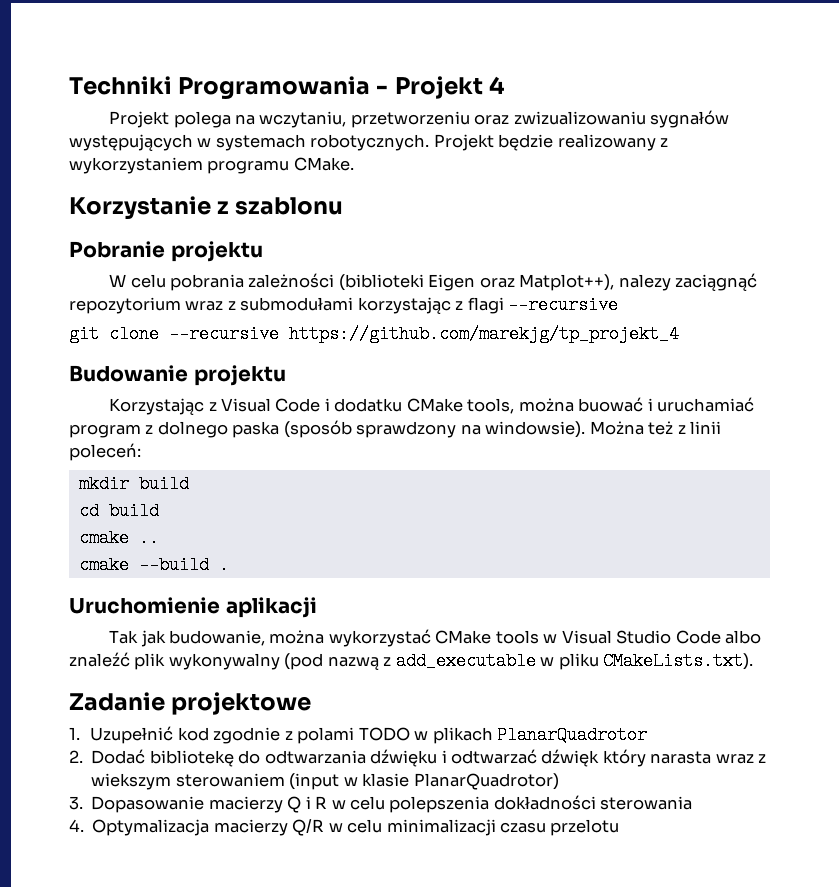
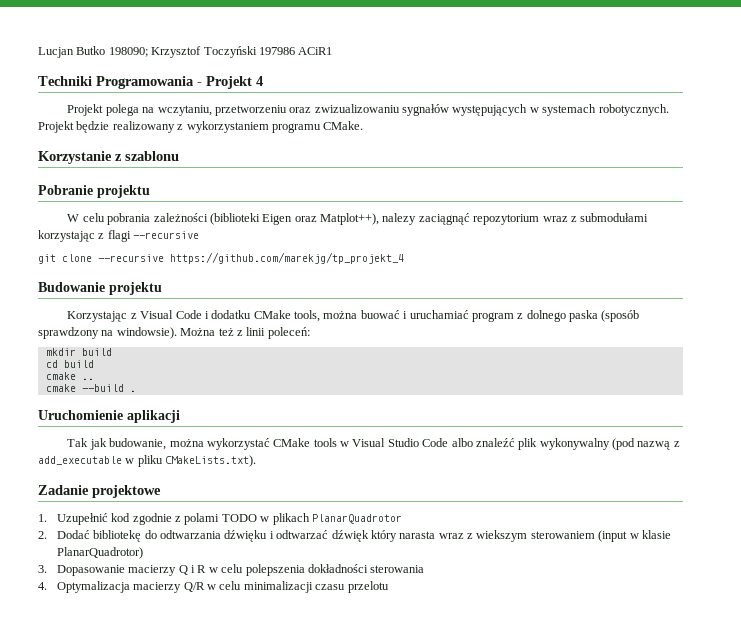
+ Lucjan Butko 198090; Krzysztof Toczyński 197986 ACiR1

